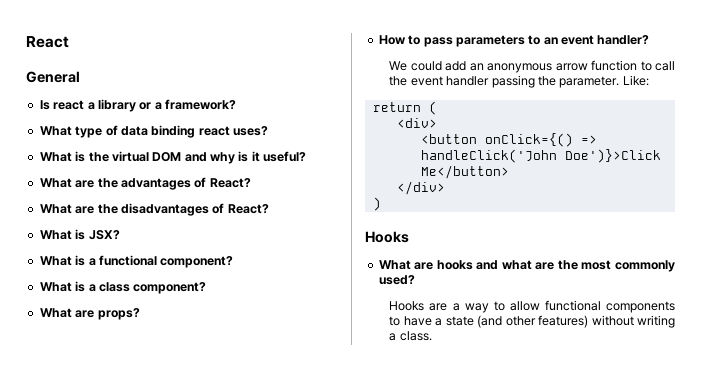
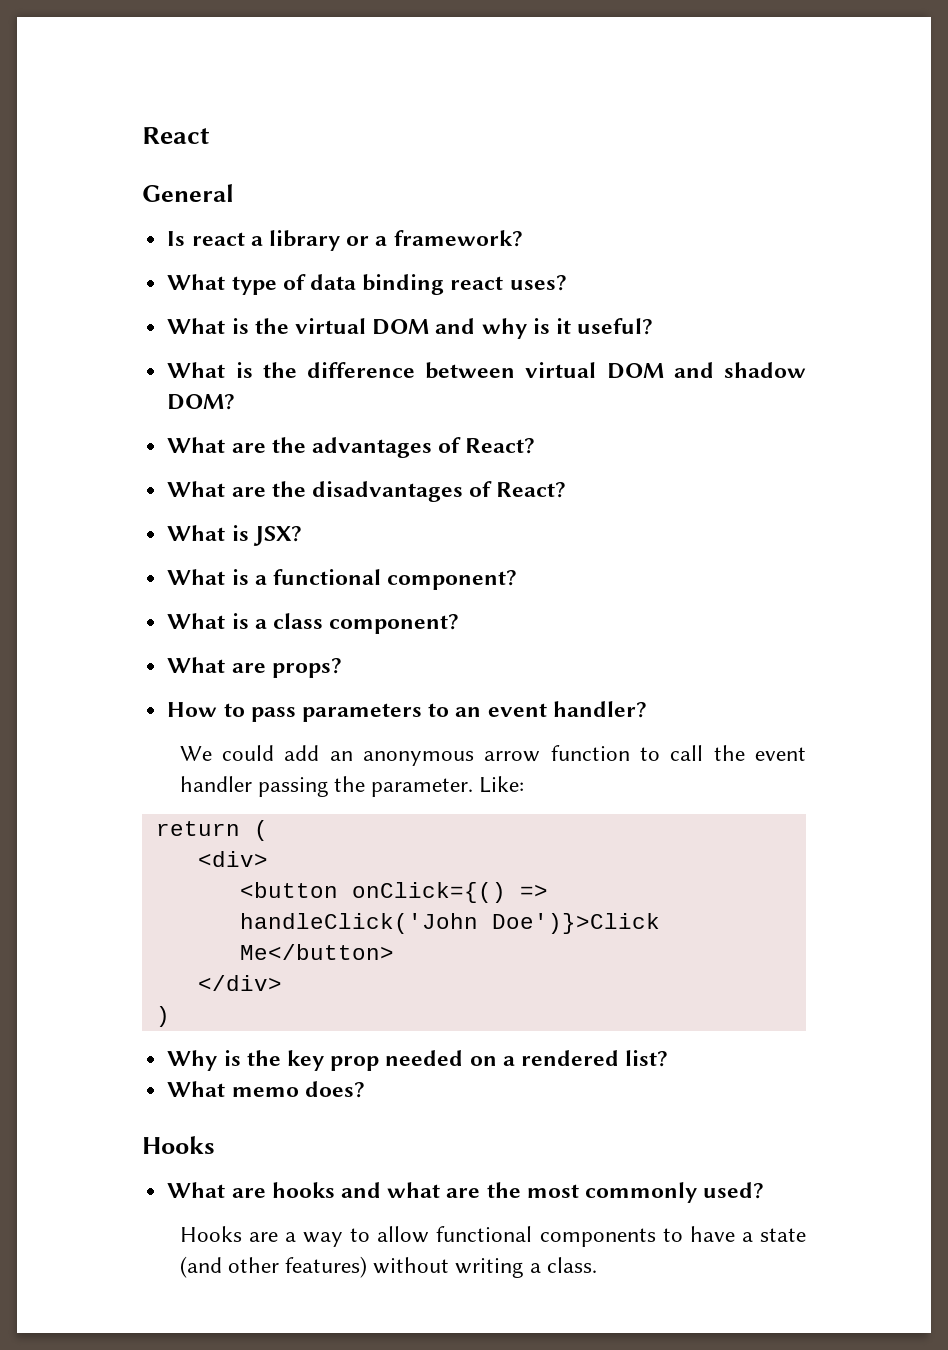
+ What is the difference between virtual DOM and shadow DOM?
+ Why is the key prop needed on a rendered list?
+ What memo does?

